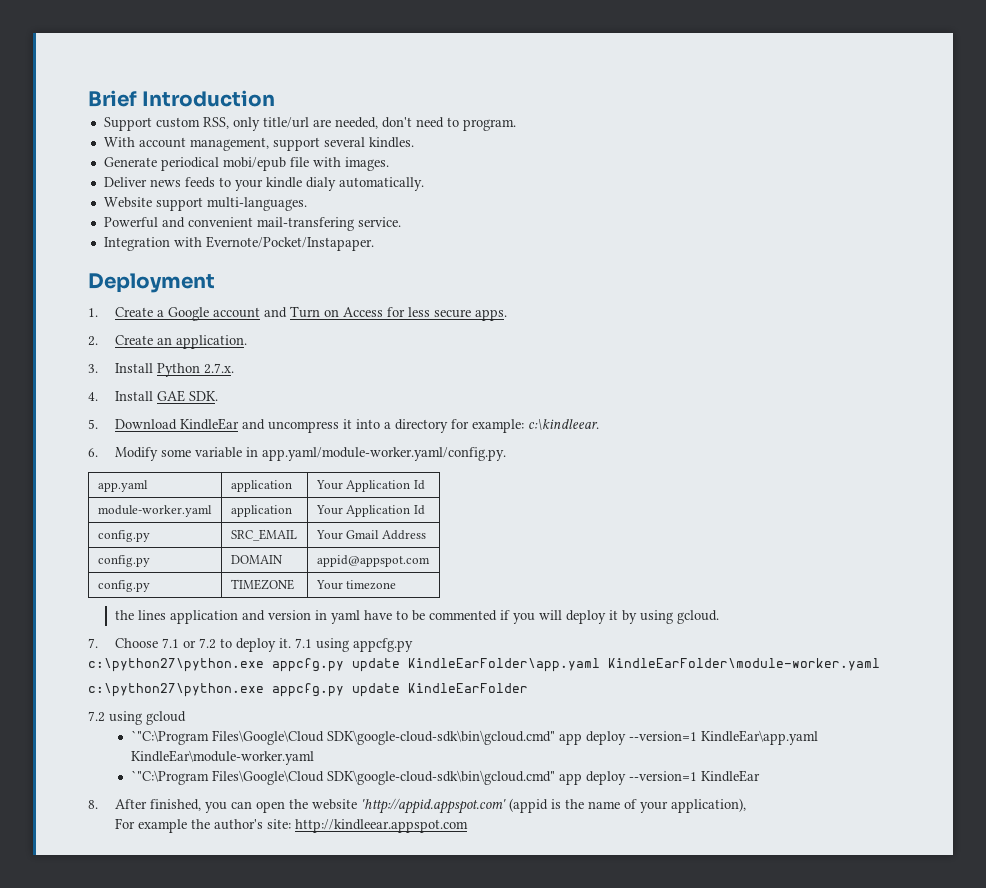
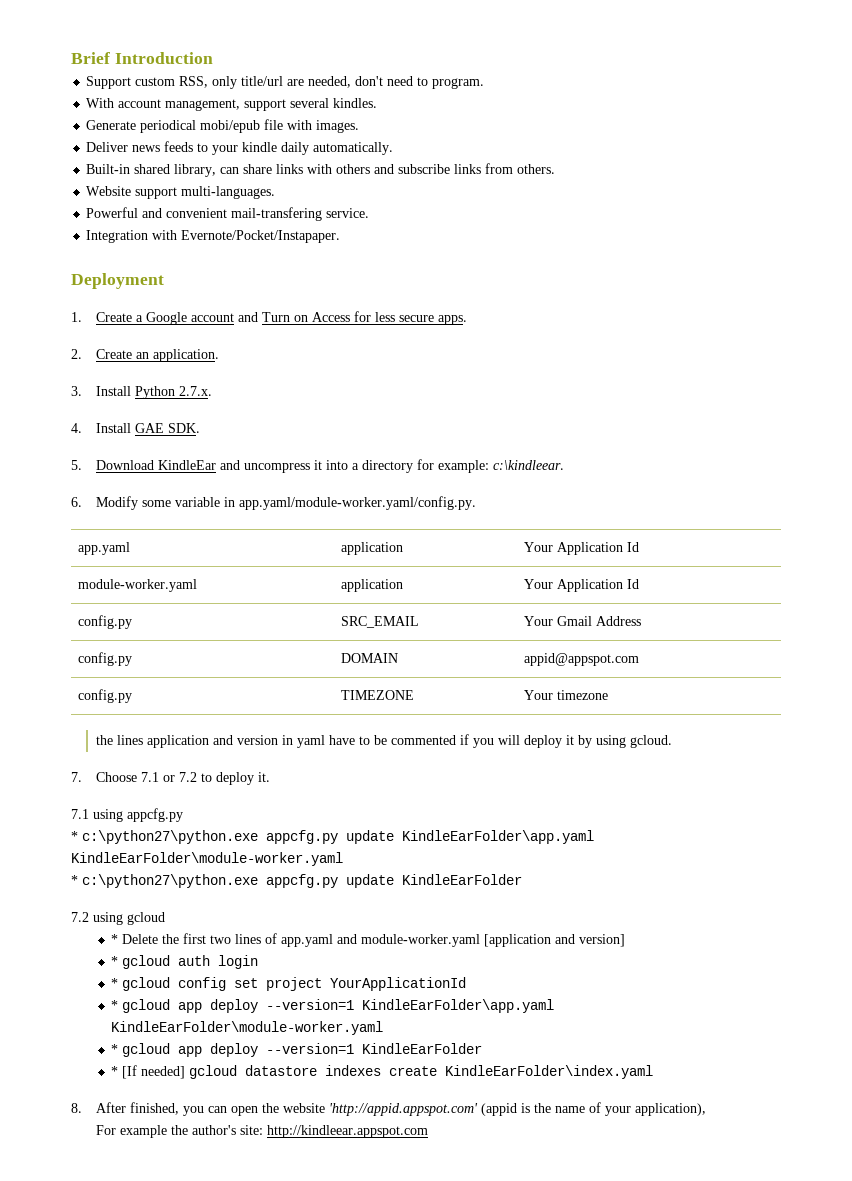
- Deliver news feeds to your kindle dialy automatically.
+ Deliver news feeds to your kindle daily automatically.
+ Built-in shared library, can share links with others and subscribe links from others.
- 7. Choose 7.1 or 7.2 to deploy it. 7.1 using appcfg.py
+ 7. Choose 7.1 or 7.2 to deploy it.
+ 7.1 using appcfg.py
- c:\python27\python.exe appcfg.py update KindleEarFolder\app.yaml KindleEarFolder\module-worker.yaml
+ * c:\python27\python.exe appcfg.py update KindleEarFolder\app.yaml KindleEarFolder\module-worker.yaml
- c:\python27\python.exe appcfg.py update KindleEarFolder
+ * c:\python27\python.exe appcfg.py update KindleEarFolder
- `"C:\Program Files\Google\Cloud SDK\google-cloud-sdk\bin\gcloud.cmd" app deploy --version=1 KindleEar\app.yaml KindleEar\module-worker.yaml
- `"C:\Program Files\Google\Cloud SDK\google-cloud-sdk\bin\gcloud.cmd" app deploy --version=1 KindleEar
+ * Delete the first two lines of app.yaml and module-worker.yaml [application and version]
+ * gcloud auth login
+ * gcloud config set project YourApplicationId
+ * gcloud app deploy --version=1 KindleEarFolder\app.yaml KindleEarFolder\module-worker.yaml
+ * gcloud app deploy --version=1 KindleEarFolder
+ * [If needed] gcloud datastore indexes create KindleEarFolder\index.yaml

